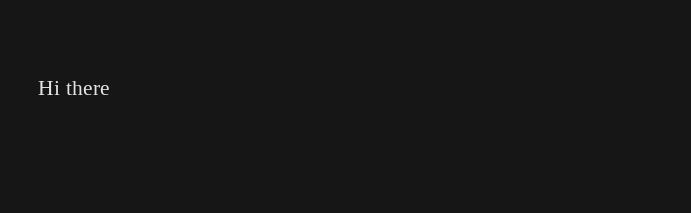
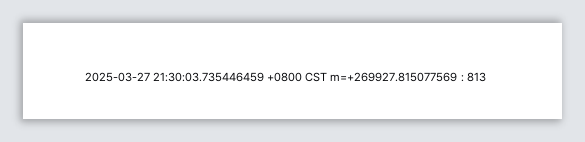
- Hi there
+ 2025-03-27 21:30:03.735446459 +0800 CST m=+269927.815077569 : 813

